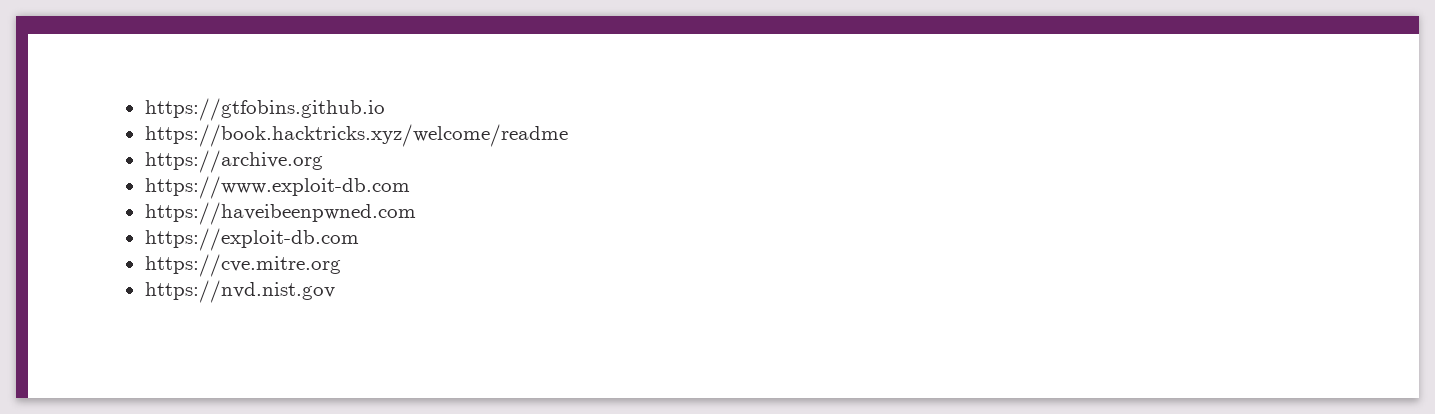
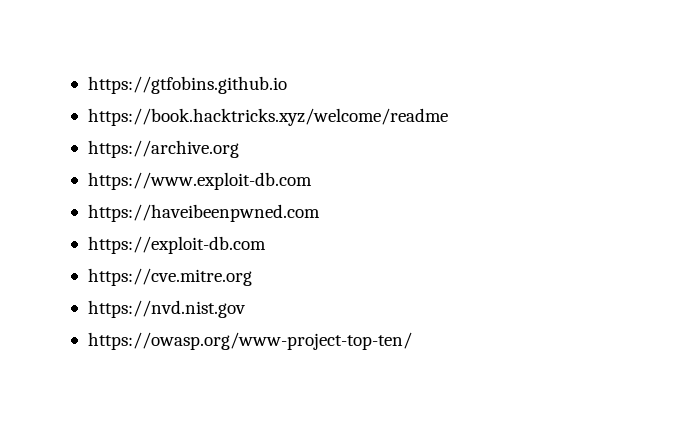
+ https://owasp.org/www-project-top-ten/

